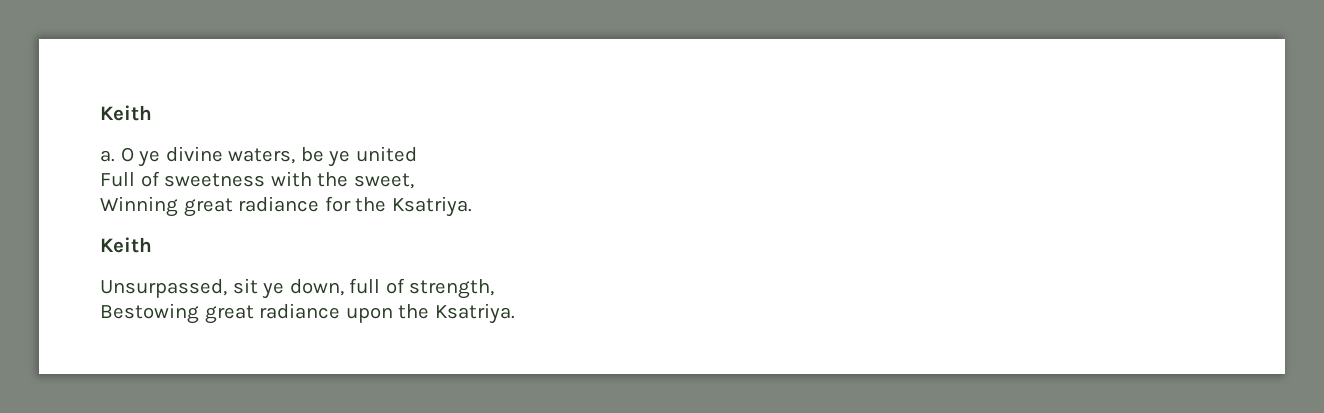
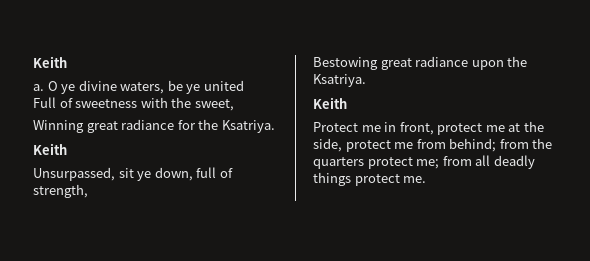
  Bestowing great radiance upon the Ksatriya.
+ Keith
+ Protect me in front, protect me at the side, protect me from behind; from the quarters protect me; from all deadly things protect me.

